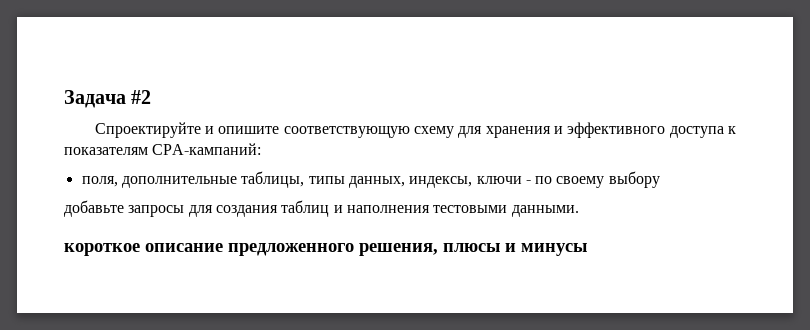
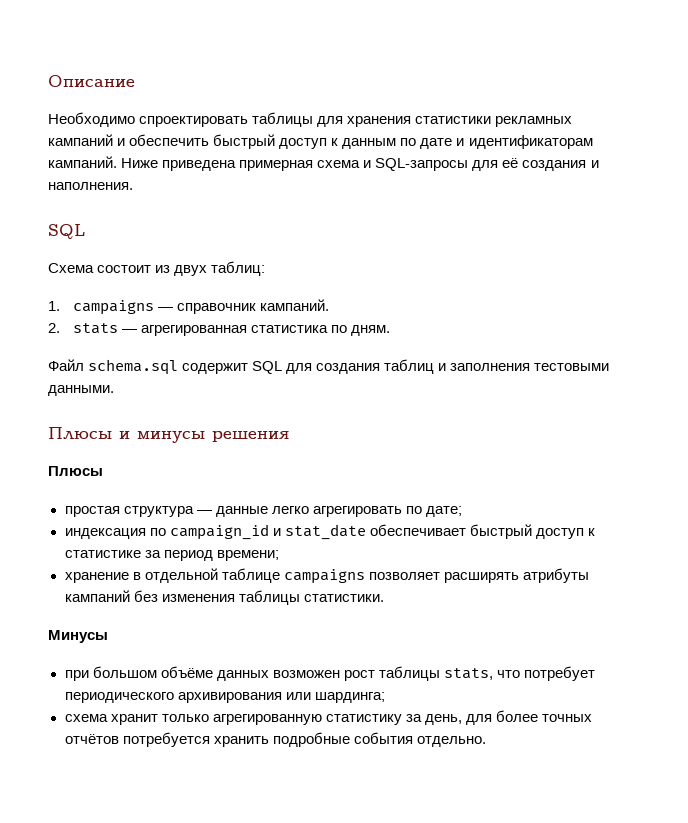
- Задача #2
- Спроектируйте и опишите соответствующую схему для хранения и эффективного доступа к показателям CPA-кампаний:
- поля, дополнительные таблицы, типы данных, индексы, ключи - по своему выбору
- добавьте запросы для создания таблиц и наполнения тестовыми данными.
+ Описание
+ Необходимо спроектировать таблицы для хранения статистики рекламных кампаний и обеспечить быстрый доступ к данным по дате и идентификаторам кампаний. Ниже приведена примерная схема и SQL‑запросы для её создания и наполнения.
+ SQL
+ Схема состоит из двух таблиц:
+ 1. campaigns — справочник кампаний.
+ 2. stats — агрегированная статистика по дням.
+ Файл schema.sql содержит SQL для создания таблиц и заполнения тестовыми данными.
- короткое описание предложенного решения, плюсы и минусы
+ Плюсы и минусы решения
+ Плюсы
+ простая структура — данные легко агрегировать по дате;
+ индексация по campaign_id и stat_date обеспечивает быстрый доступ к статистике за период времени;
+ хранение в отдельной таблице campaigns позволяет расширять атрибуты кампаний без изменения таблицы статистики.
+ Минусы
+ при большом объёме данных возможен рост таблицы stats, что потребует периодического архивирования или шардинга;
+ схема хранит только агрегированную статистику за день, для более точных отчётов потребуется хранить подробные события отдельно.

